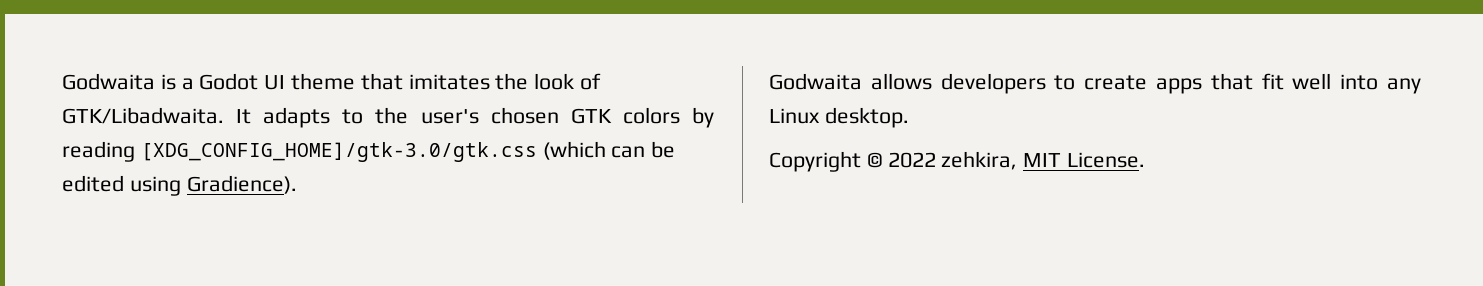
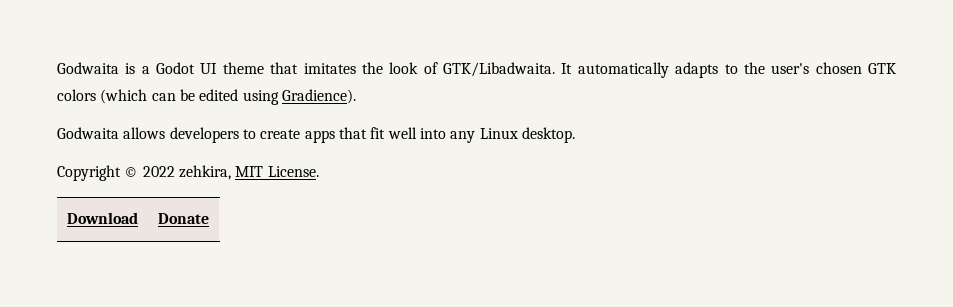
- It adapts to the user's chosen GTK colors by reading [XDG_CONFIG_HOME]/gtk-3.0/gtk.css (which can be edited using Gradience).
+ It automatically adapts to the user's chosen GTK colors (which can be edited using Gradience).
+ Download | Donate

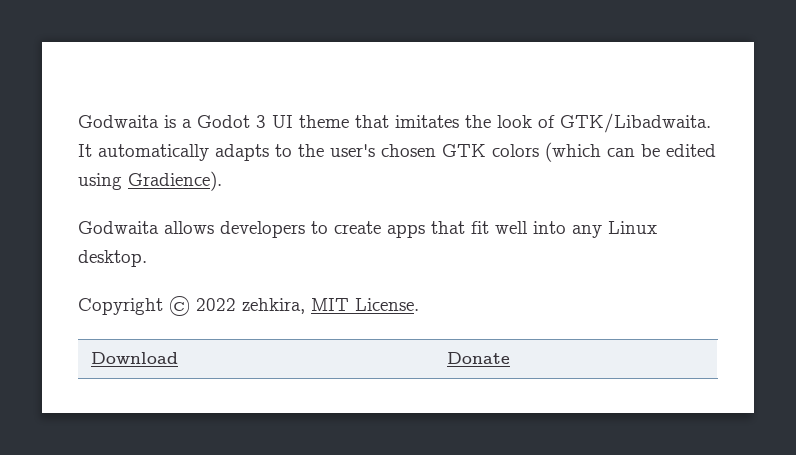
- Godwaita is a Godot UI theme that imitates the look of GTK/Libadwaita.
+ Godwaita is a Godot 3 UI theme that imitates the look of GTK/Libadwaita.

